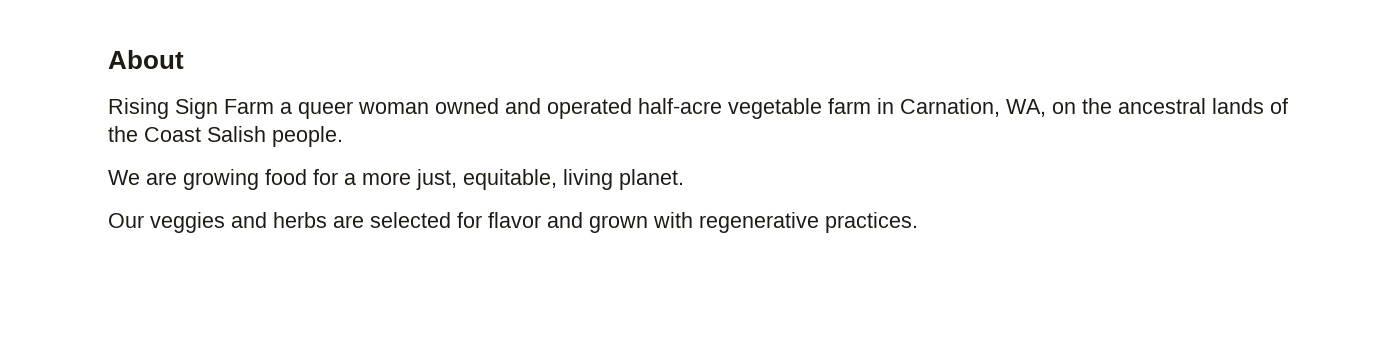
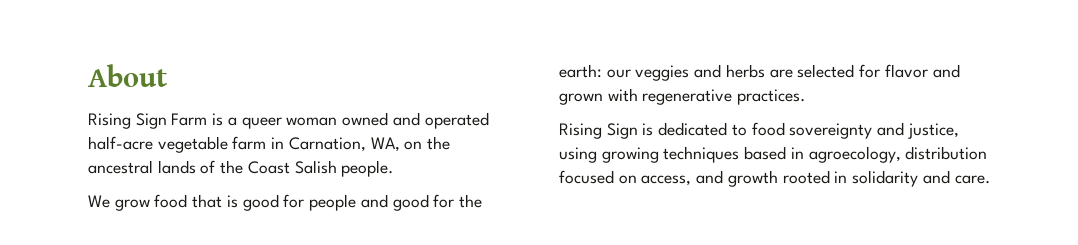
- Rising Sign Farm a queer woman owned and operated half-acre vegetable farm in Carnation, WA, on the ancestral lands of the Coast Salish people.
+ Rising Sign Farm is a queer woman owned and operated half-acre vegetable farm in Carnation, WA, on the ancestral lands of the Coast Salish people.
- We are growing food for a more just, equitable, living planet.
- Our veggies and herbs are selected for flavor and grown with regenerative practices.
+ We grow food that is good for people and good for the earth: our veggies and herbs are selected for flavor and grown with regenerative practices.
+ Rising Sign is dedicated to food sovereignty and justice, using growing techniques based in agroecology, distribution focused on access, and growth rooted in solidarity and care.

